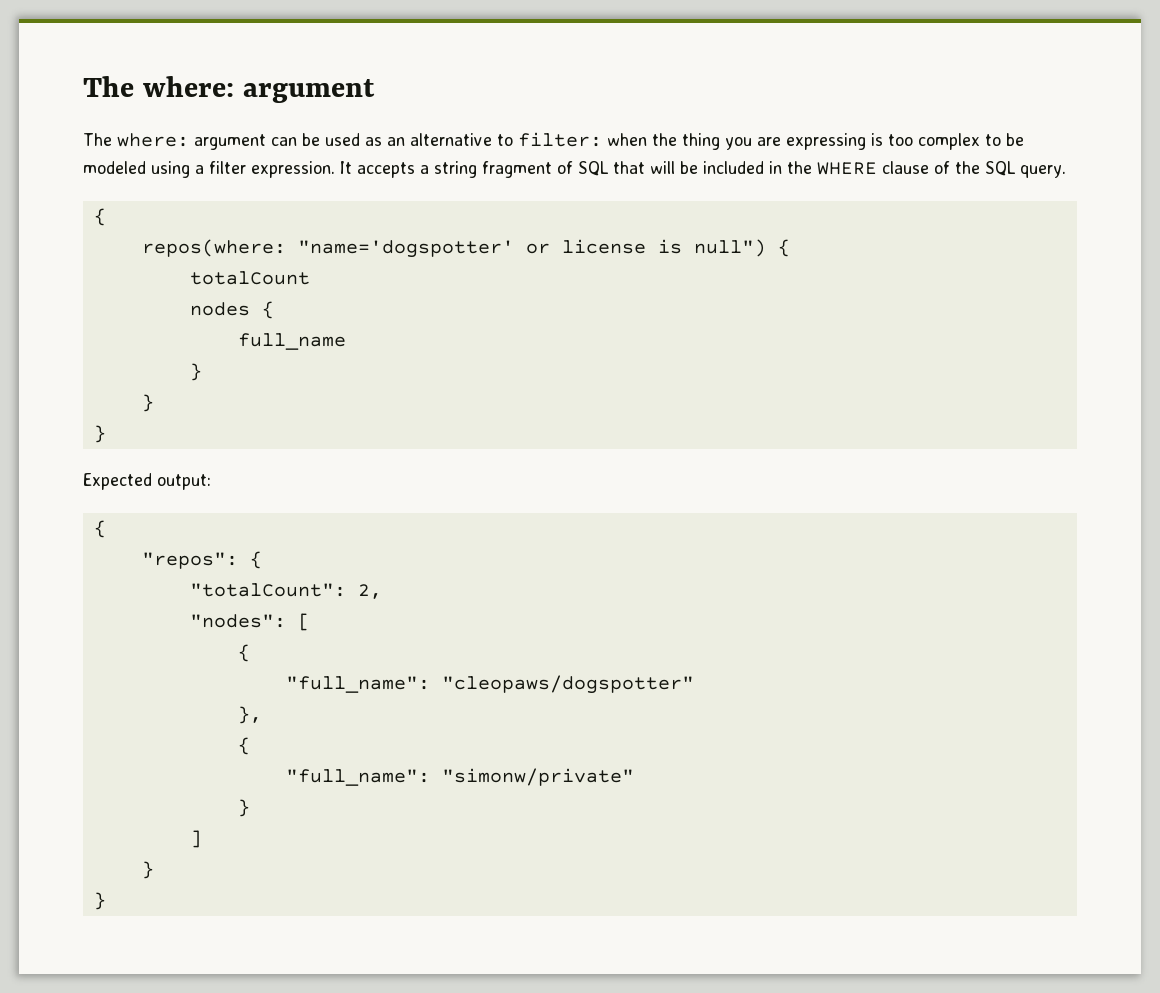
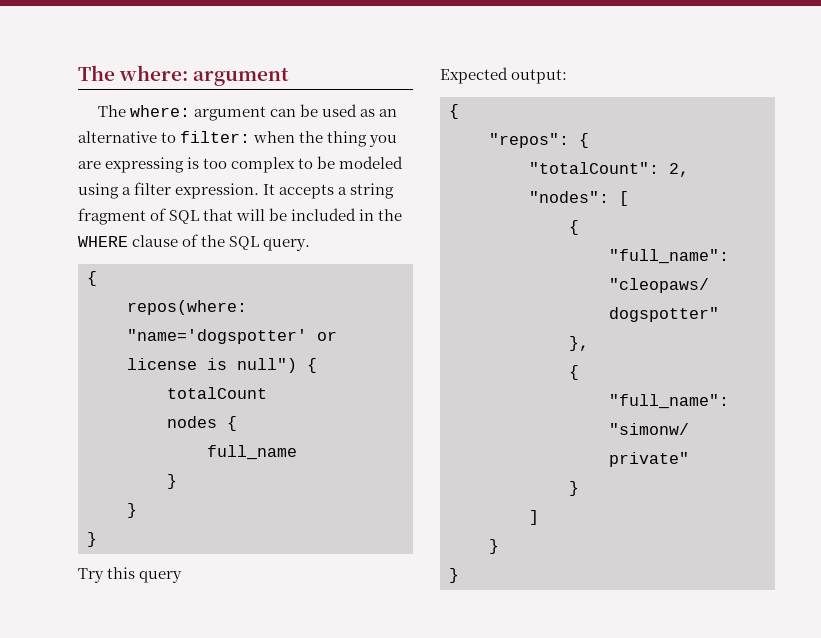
+ Try this query

